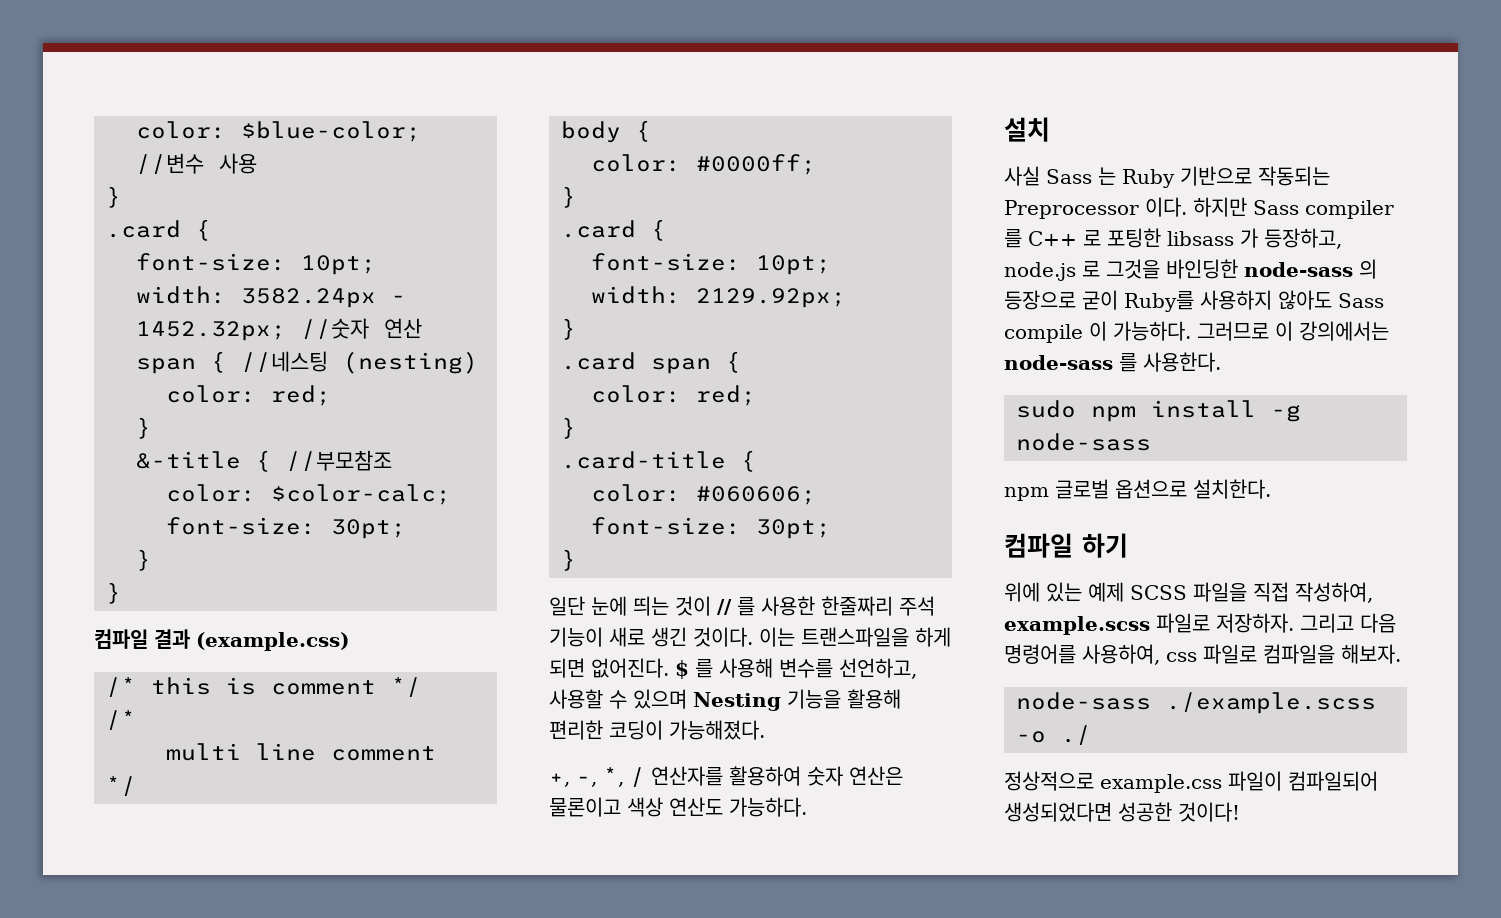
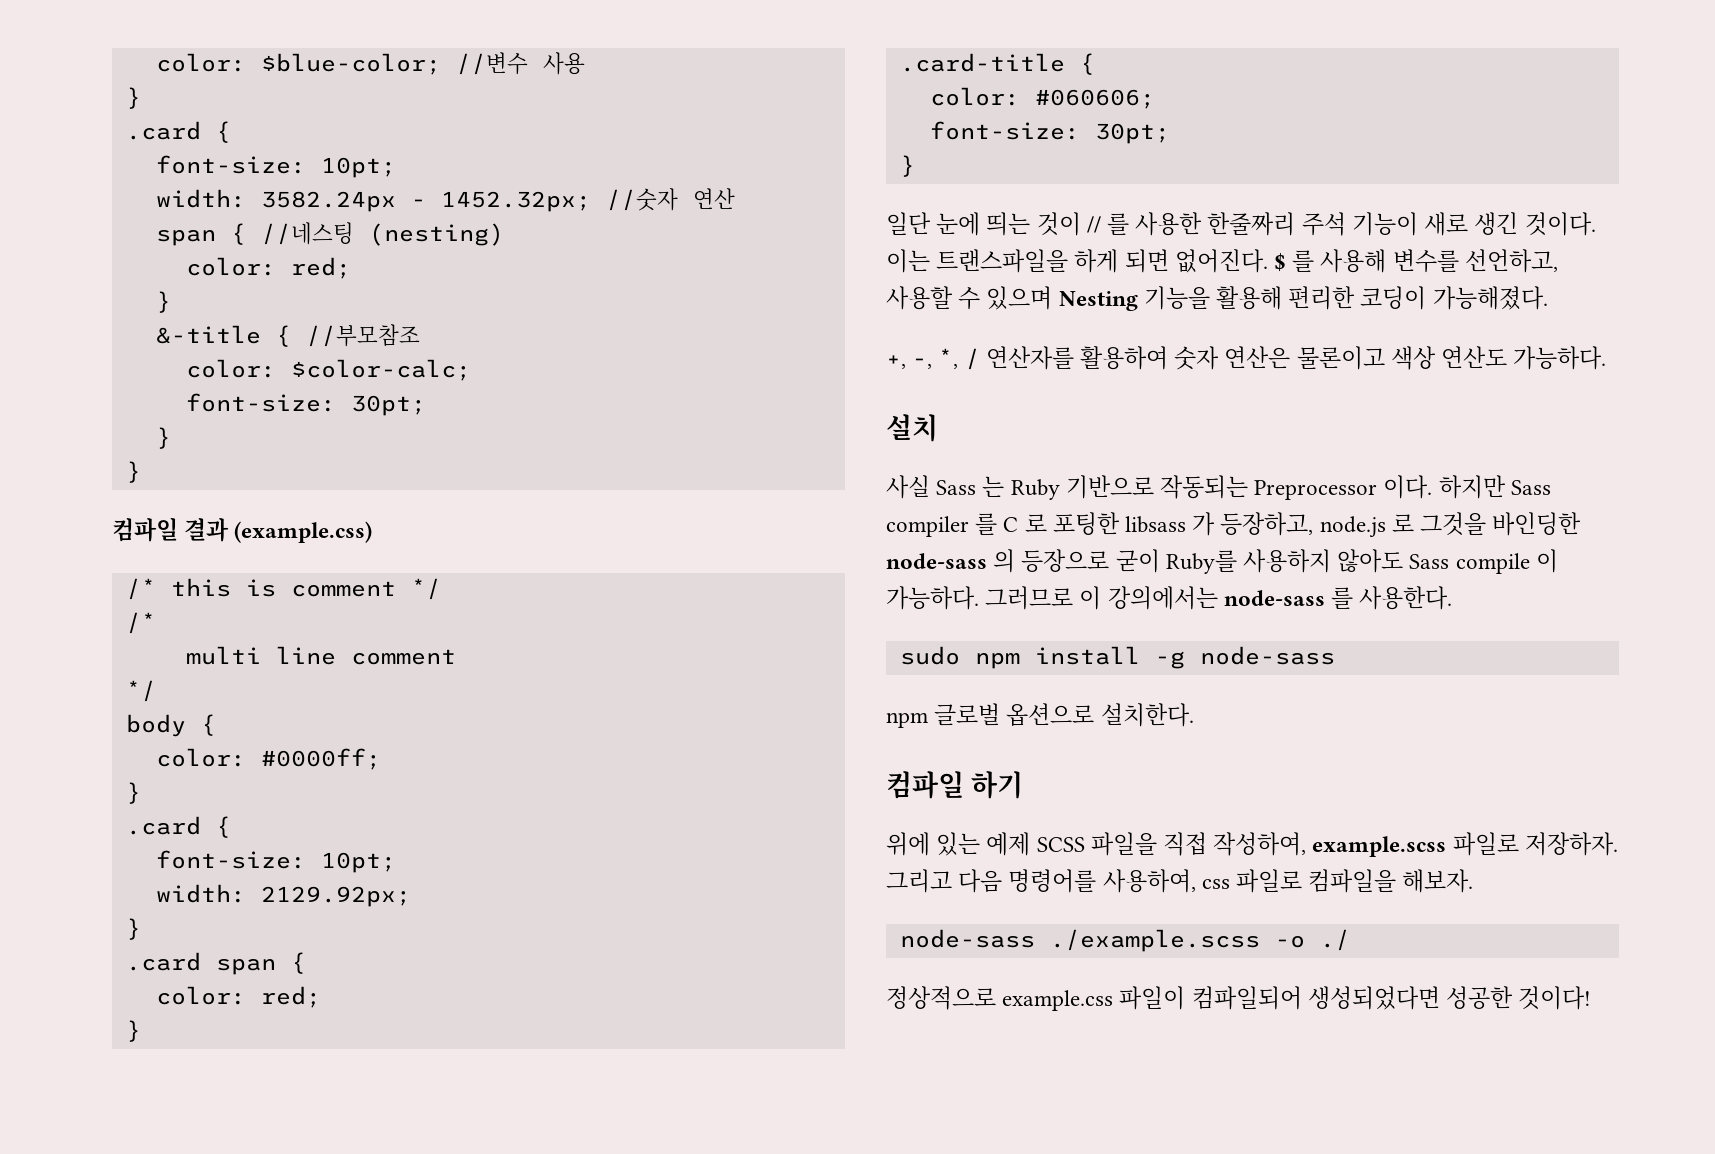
- 하지만 Sass compiler 를 C++ 로 포팅한 libsass 가 등장하고, node.js 로 그것을 바인딩한 node-sass 의 등장으로 굳이 Ruby를 사용하지 않아도 Sass compile 이 가능하다.
+ 하지만 Sass compiler 를 C 로 포팅한 libsass 가 등장하고, node.js 로 그것을 바인딩한 node-sass 의 등장으로 굳이 Ruby를 사용하지 않아도 Sass compile 이 가능하다.

